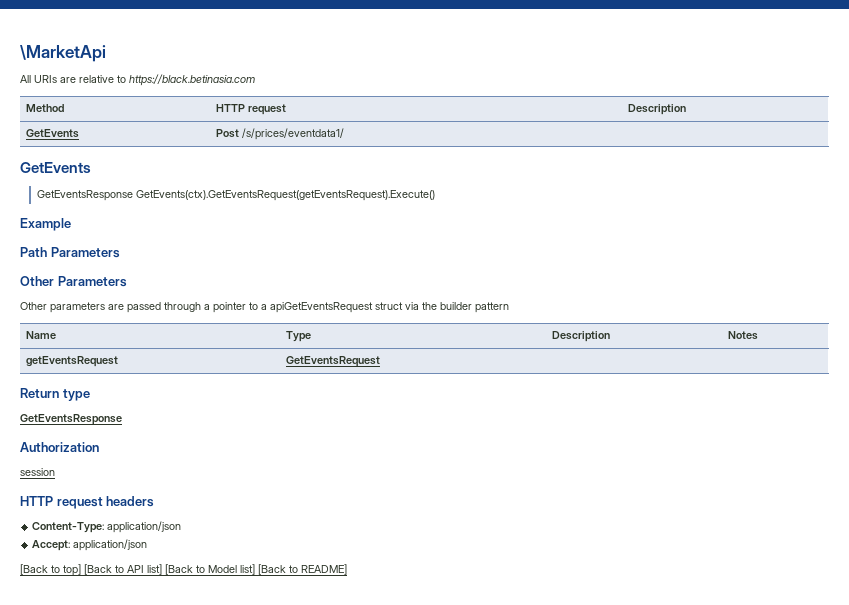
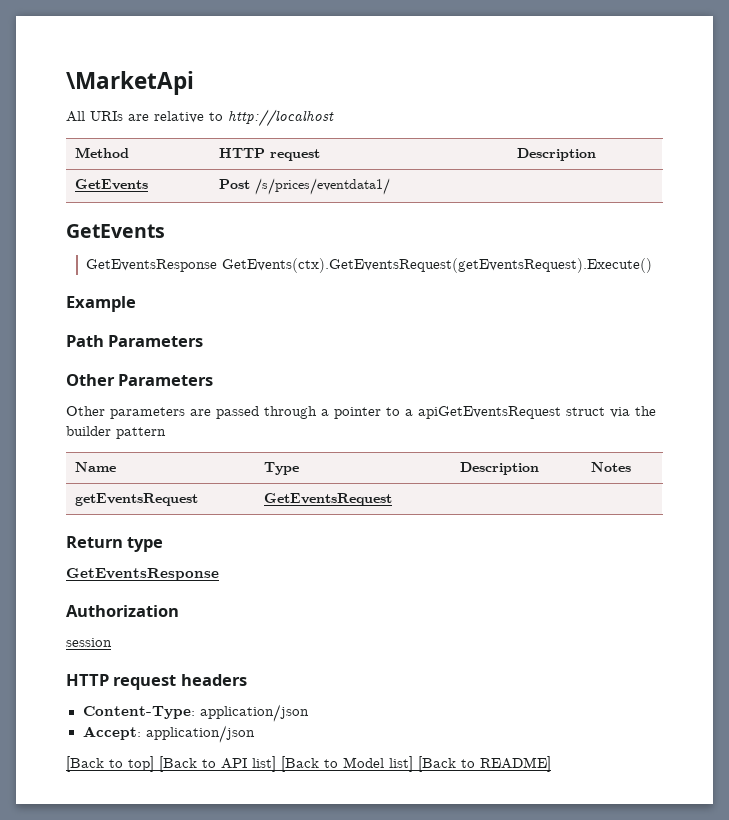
- All URIs are relative to https://black.betinasia.com
+ All URIs are relative to http://localhost

